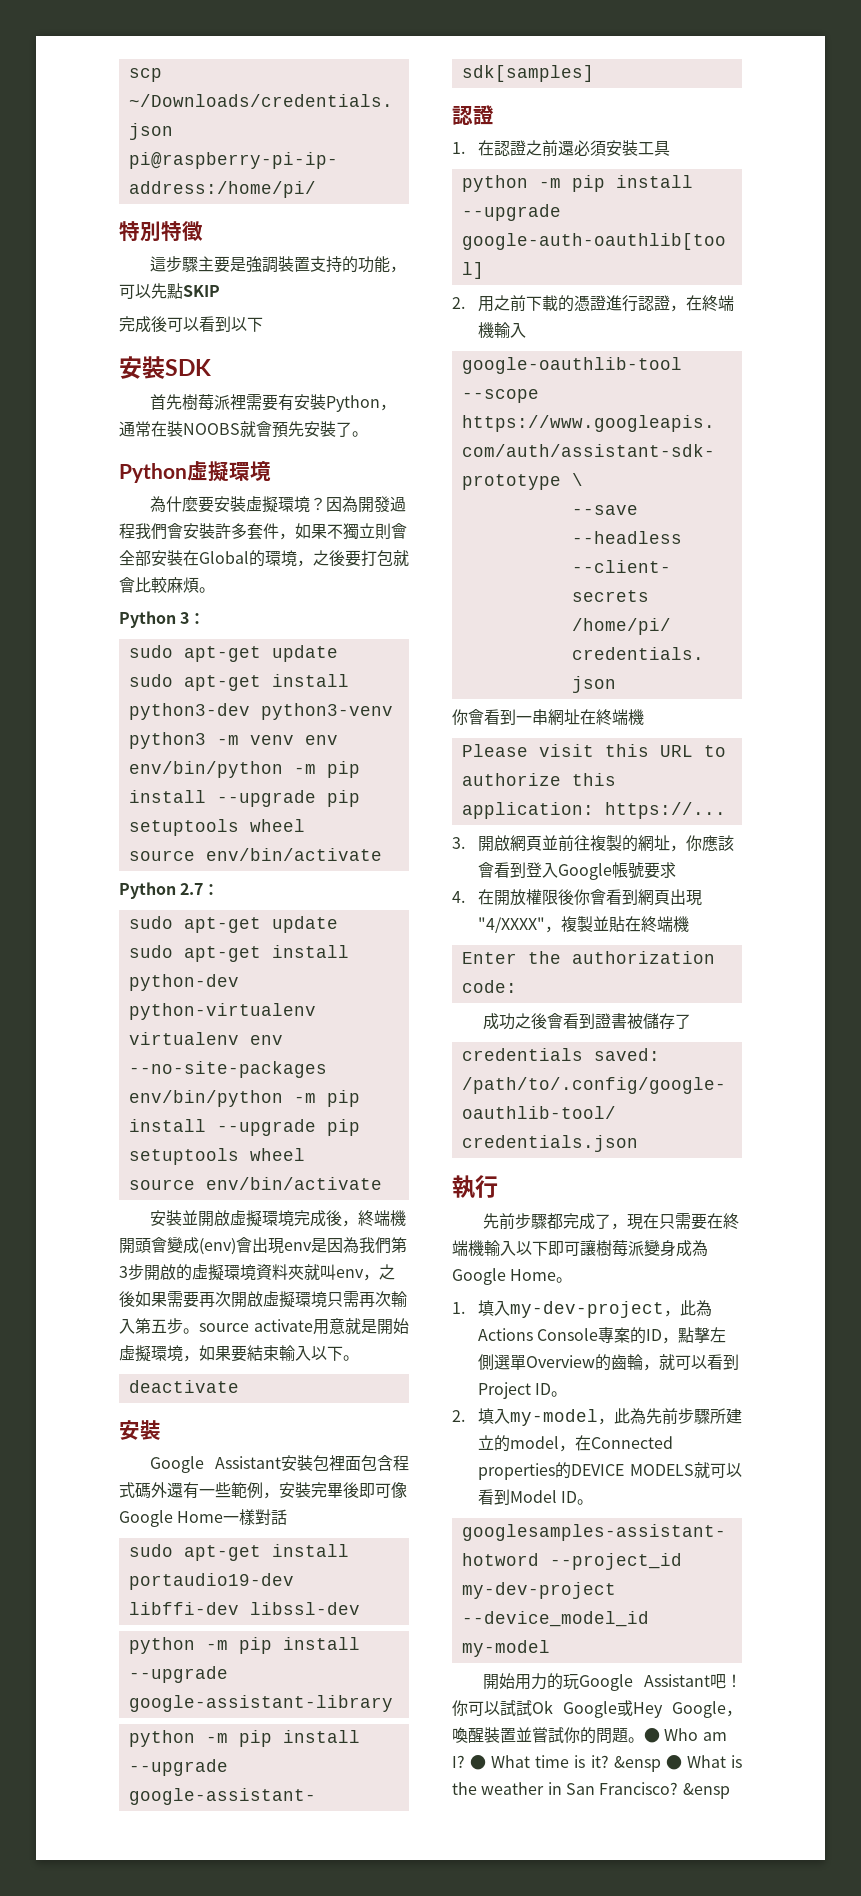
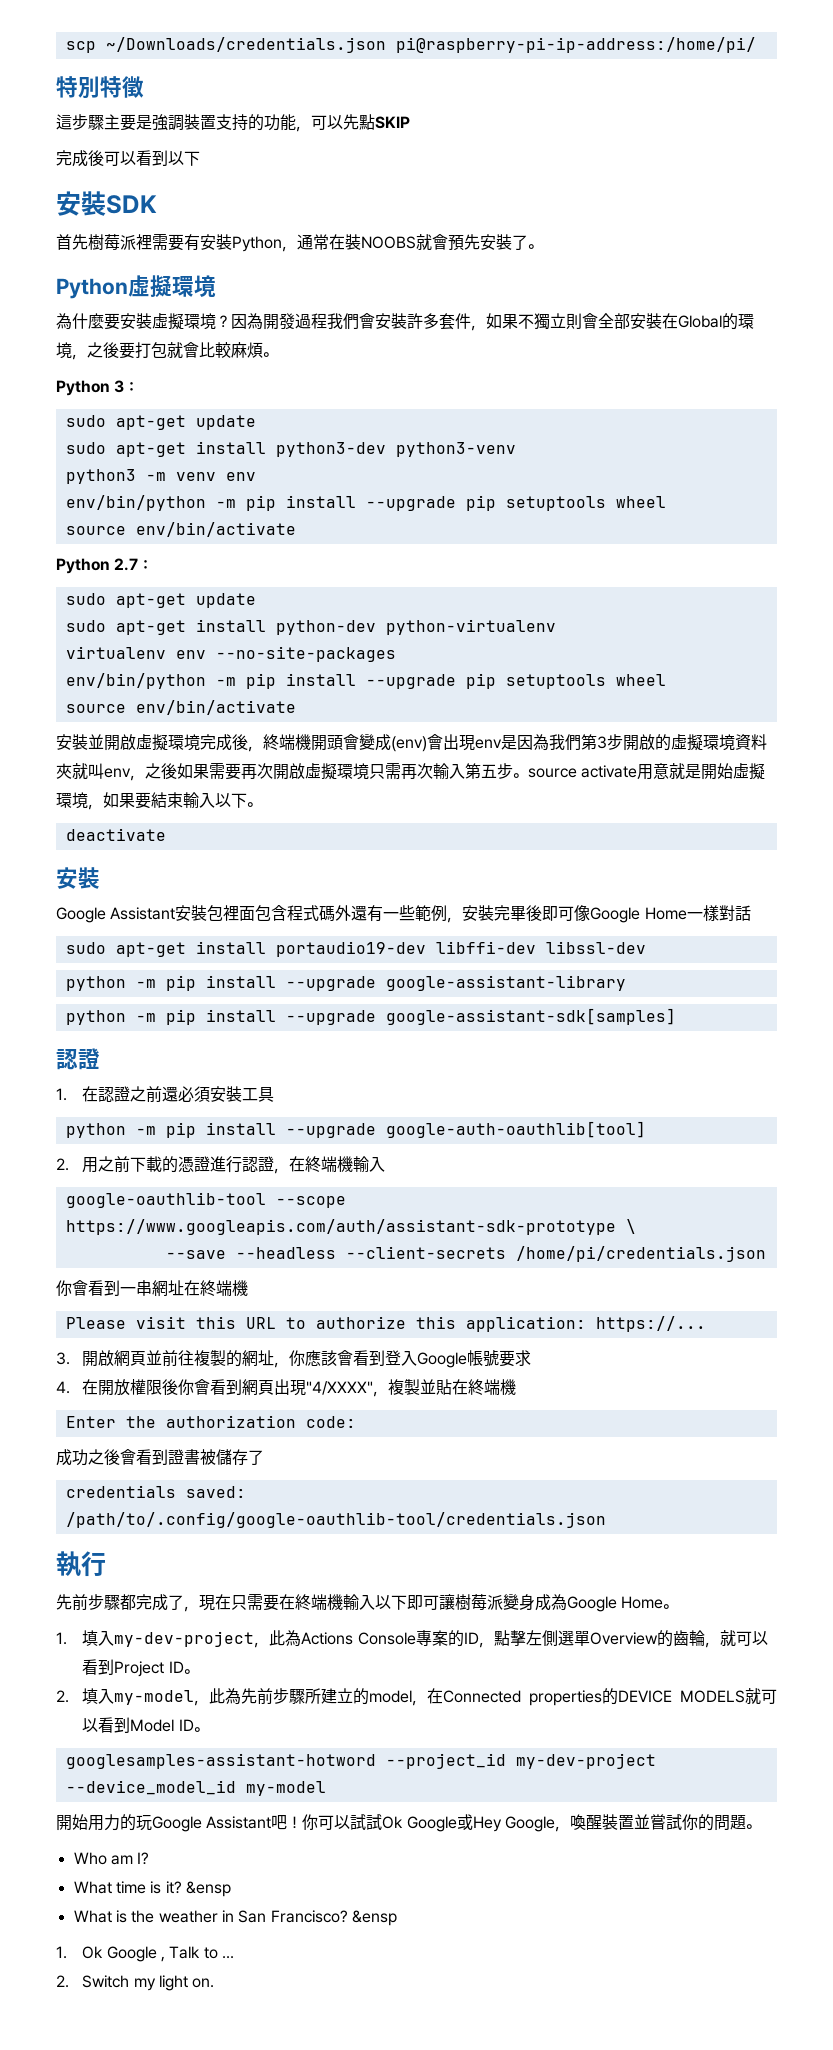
- 你可以試試Ok Google或Hey Google，喚醒裝置並嘗試你的問題。● Who am I? ● What time is it? &ensp ● What is the weather in San Francisco?
+ 你可以試試Ok Google或Hey Google，喚醒裝置並嘗試你的問題。
+ Who am I?
+ What time is it? &ensp
+ What is the weather in San Francisco?
+ 1. Ok Google , Talk to ...
+ 2. Switch my light on.

